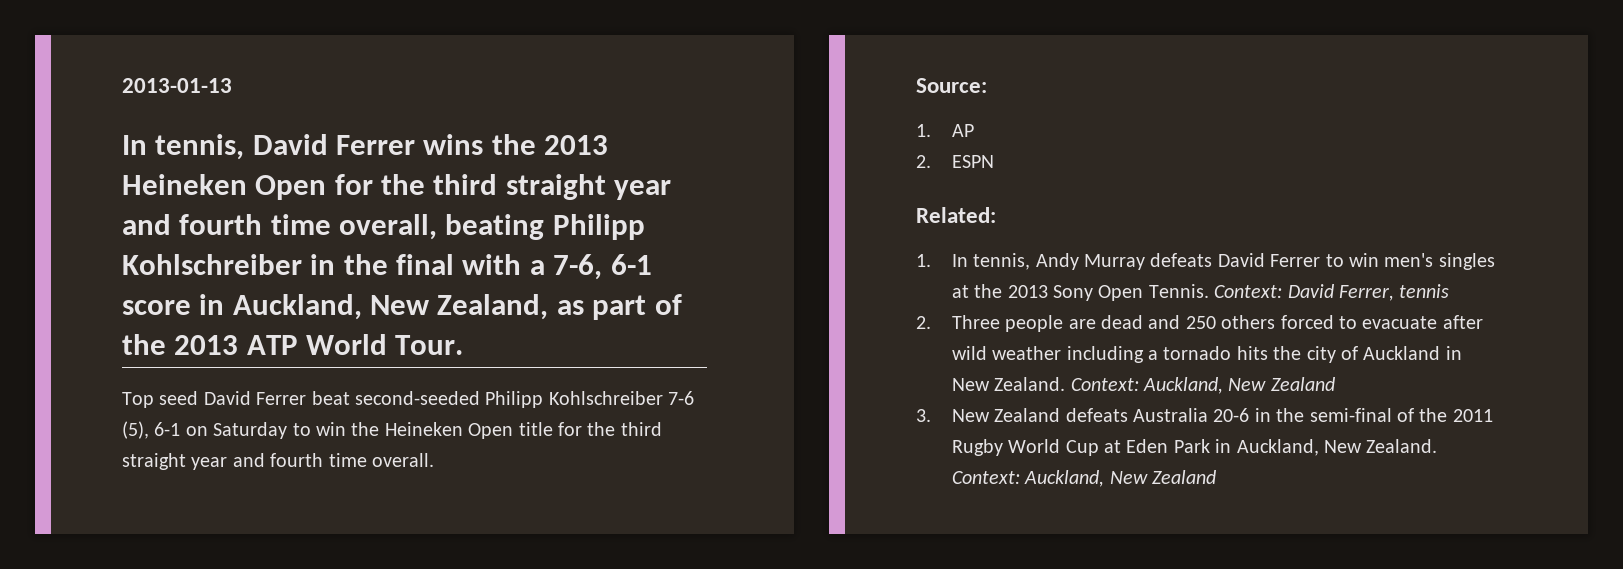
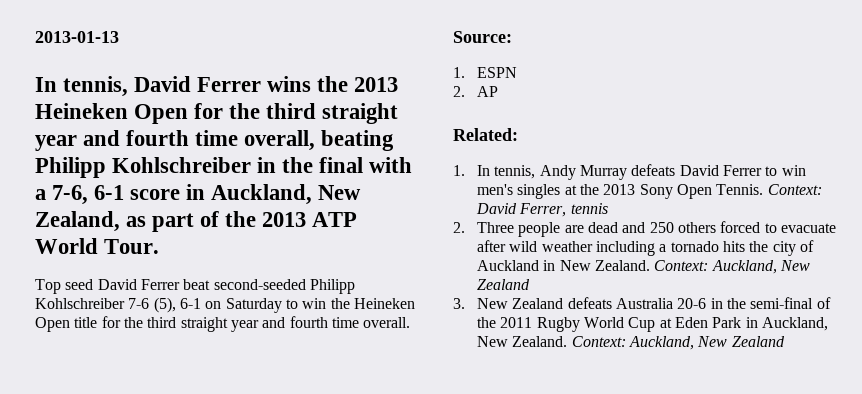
- 1. AP
- 2. ESPN
+ 1. ESPN
+ 2. AP

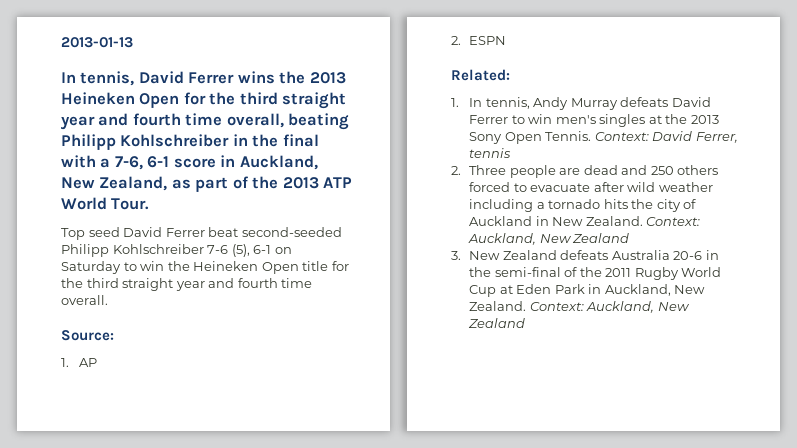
- 1. ESPN
- 2. AP
+ 1. AP
+ 2. ESPN

